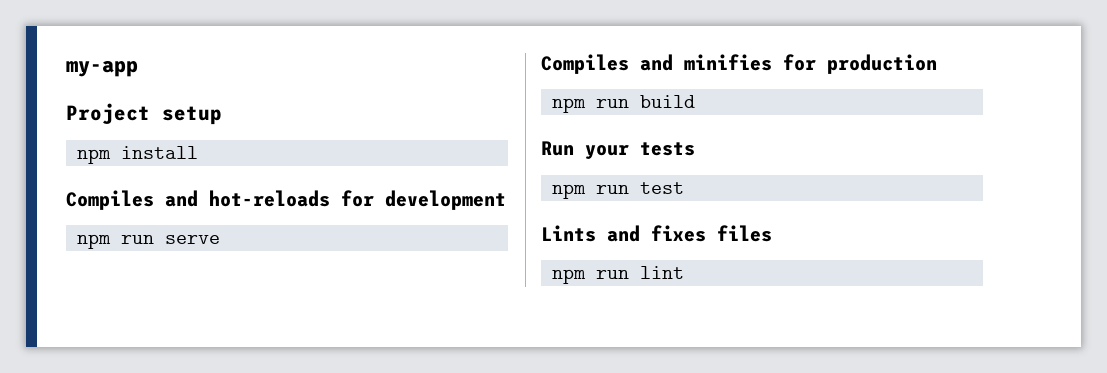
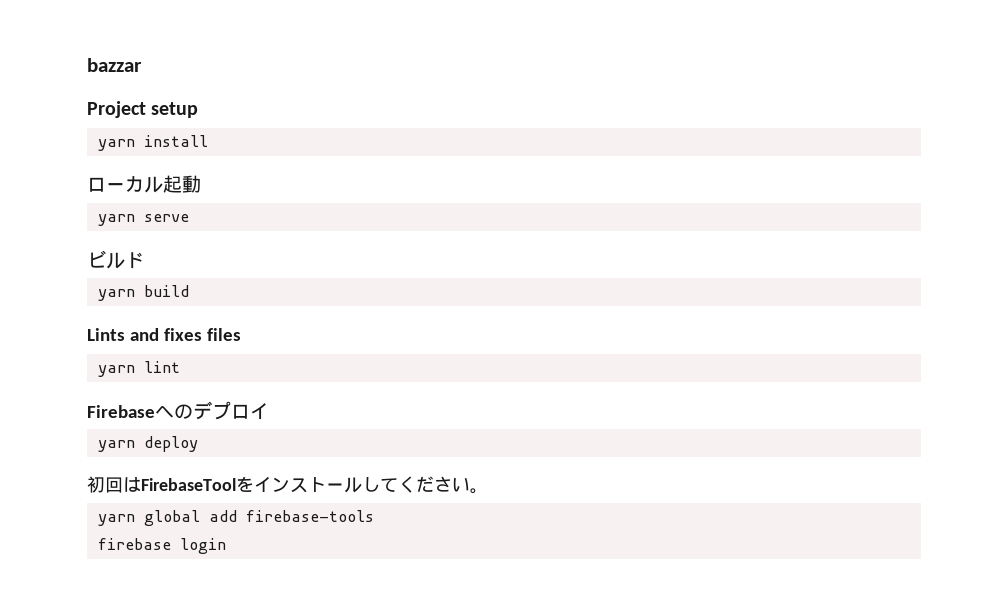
- my-app
+ bazzar
- npm install
+ yarn install
- Compiles and hot-reloads for development
- npm run serve
- Compiles and minifies for production
- npm run build
- Run your tests
- npm run test
+ ローカル起動
+ yarn serve
+ ビルド
+ yarn build
- npm run lint
+ yarn lint
+ Firebaseへのデプロイ
+ yarn deploy
+ 初回はFirebaseToolをインストールしてください。
+ yarn global add firebase-tools
+ firebase login

